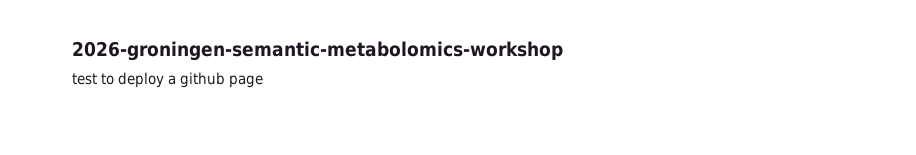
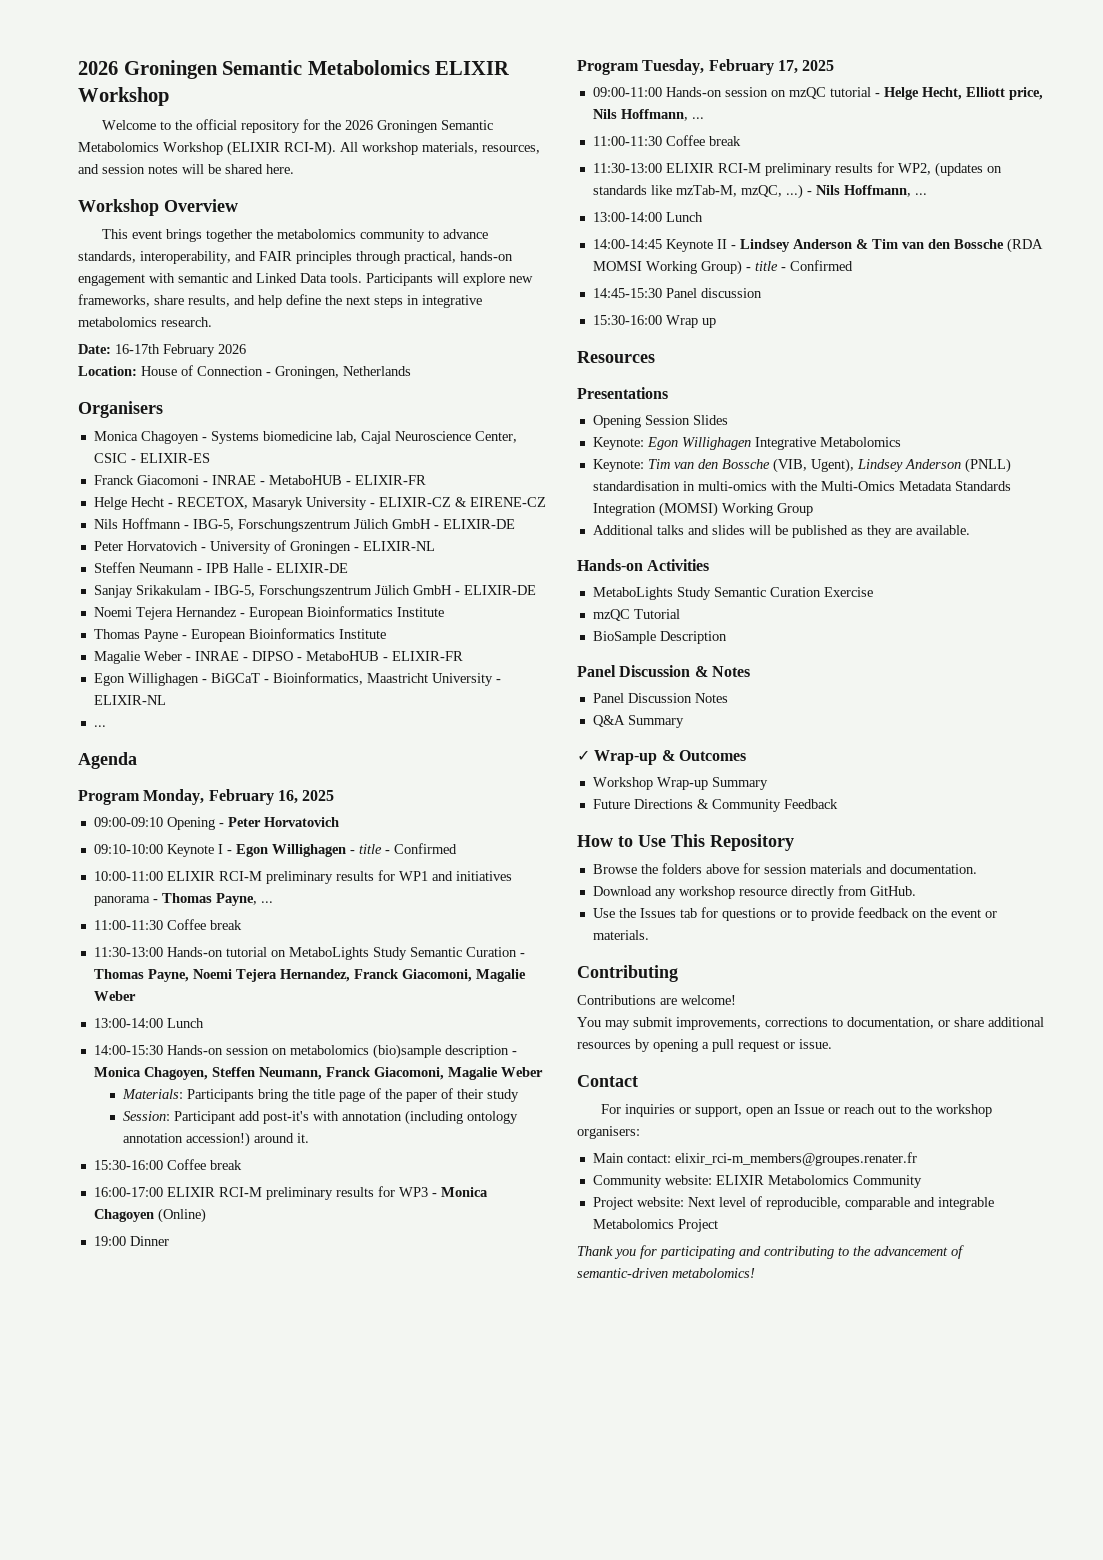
- 2026-groningen-semantic-metabolomics-workshop
- test to deploy a github page
+ 2026 Groningen Semantic Metabolomics ELIXIR Workshop
+ Welcome to the official repository for the 2026 Groningen Semantic Metabolomics Workshop (ELIXIR RCI-M). All workshop materials, resources, and session notes will be shared here.
+ Workshop Overview
+ This event brings together the metabolomics community to advance standards, interoperability, and FAIR principles through practical, hands-on engagement with semantic and Linked Data tools. Participants will explore new frameworks, share results, and help define the next steps in integrative metabolomics research.
+ Date: 16-17th February 2026
+ Location: House of Connection - Groningen, Netherlands
+ Organisers
+ Monica Chagoyen - Systems biomedicine lab, Cajal Neuroscience Center, CSIC - ELIXIR-ES
+ Franck Giacomoni - INRAE - MetaboHUB - ELIXIR-FR
+ Helge Hecht - RECETOX, Masaryk University - ELIXIR-CZ & EIRENE-CZ
+ Nils Hoffmann - IBG-5, Forschungszentrum Jülich GmbH - ELIXIR-DE
+ Peter Horvatovich - University of Groningen - ELIXIR-NL
+ Steffen Neumann - IPB Halle - ELIXIR-DE
+ Sanjay Srikakulam - IBG-5, Forschungszentrum Jülich GmbH - ELIXIR-DE
+ Noemi Tejera Hernandez - European Bioinformatics Institute
+ Thomas Payne - European Bioinformatics Institute
+ Magalie Weber - INRAE - DIPSO - MetaboHUB - ELIXIR-FR
+ Egon Willighagen - BiGCaT - Bioinformatics, Maastricht University - ELIXIR-NL
+ ...
+ Agenda
+ Program Monday, February 16, 2025
+ 09:00-09:10 Opening - Peter Horvatovich
+ 09:10-10:00 Keynote I - Egon Willighagen - title - Confirmed
+ 10:00-11:00 ELIXIR RCI-M preliminary results for WP1 and initiatives panorama - Thomas Payne, ...
+ 11:00-11:30 Coffee break
+ 11:30-13:00 Hands-on tutorial on MetaboLights Study Semantic Curation - Thomas Payne, Noemi Tejera Hernandez, Franck Giacomoni, Magalie Weber
+ 13:00-14:00 Lunch
+ 14:00-15:30 Hands-on session on metabolomics (bio)sample description - Monica Chagoyen, Steffen Neumann, Franck Giacomoni, Magalie Weber
+ Materials: Participants bring the title page of the paper of their study
+ Session: Participant add post-it's with annotation (including ontology annotation accession!) around it.
+ 15:30-16:00 Coffee break
+ 16:00-17:00 ELIXIR RCI-M preliminary results for WP3 - Monica Chagoyen (Online)
+ 19:00 Dinner
+ Program Tuesday, February 17, 2025
+ 09:00-11:00 Hands-on session on mzQC tutorial - Helge Hecht, Elliott price, Nils Hoffmann, ...
+ 11:00-11:30 Coffee break
+ 11:30-13:00 ELIXIR RCI-M preliminary results for WP2, (updates on standards like mzTab-M, mzQC, ...) - Nils Hoffmann, ...
+ 13:00-14:00 Lunch
+ 14:00-14:45 Keynote II - Lindsey Anderson & Tim van den Bossche (RDA MOMSI Working Group) - title - Confirmed
+ 14:45-15:30 Panel discussion
+ 15:30-16:00 Wrap up
+ Resources
+ Presentations
+ Opening Session Slides
+ Keynote: Egon Willighagen Integrative Metabolomics
+ Keynote: Tim van den Bossche (VIB, Ugent), Lindsey Anderson (PNLL) standardisation in multi-omics with the Multi-Omics Metadata Standards Integration (MOMSI) Working Group
+ Additional talks and slides will be published as they are available.
+ Hands-on Activities
+ MetaboLights Study Semantic Curation Exercise
+ mzQC Tutorial
+ BioSample Description
+ Panel Discussion & Notes
+ Panel Discussion Notes
+ Q&A Summary
+ ✓ Wrap-up & Outcomes
+ Workshop Wrap-up Summary
+ Future Directions & Community Feedback
+ How to Use This Repository
+ Browse the folders above for session materials and documentation.
+ Download any workshop resource directly from GitHub.
+ Use the Issues tab for questions or to provide feedback on the event or materials.
+ Contributing
+ Contributions are welcome!
+ You may submit improvements, corrections to documentation, or share additional resources by opening a pull request or issue.
+ Contact
+ For inquiries or support, open an Issue or reach out to the workshop organisers:
+ Main contact: elixir_rci-m_members@groupes.renater.fr
+ Community website: ELIXIR Metabolomics Community
+ Project website: Next level of reproducible, comparable and integrable Metabolomics Project
+ Thank you for participating and contributing to the advancement of semantic-driven metabolomics!

